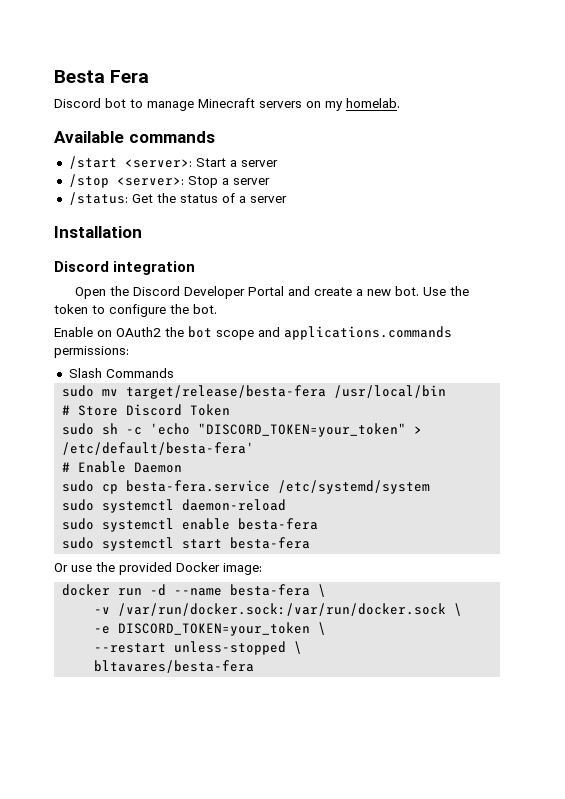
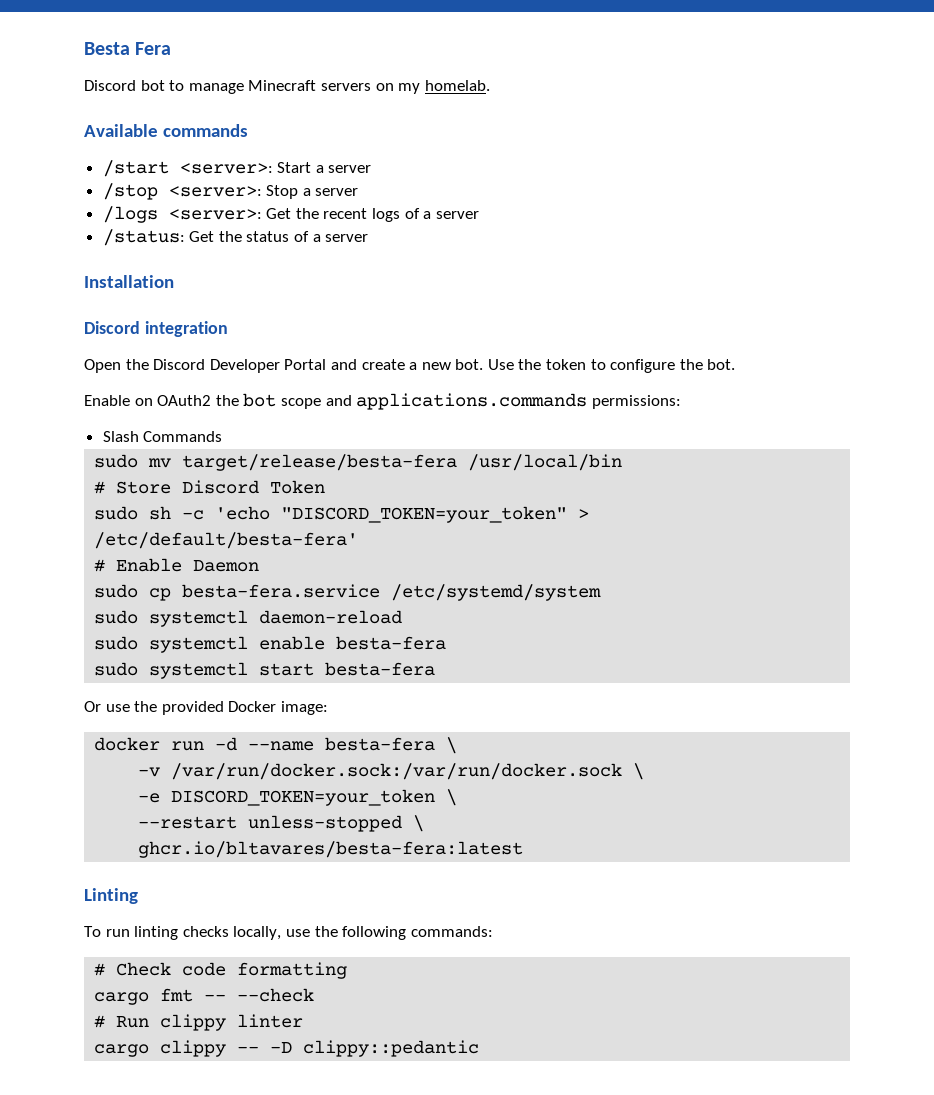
+ /logs <server>: Get the recent logs of a server
- bltavares/besta-fera
+ ghcr.io/bltavares/besta-fera:latest
+ Linting
+ To run linting checks locally, use the following commands:
+ # Check code formatting
+ cargo fmt -- --check
+ # Run clippy linter
+ cargo clippy -- -D clippy::pedantic

